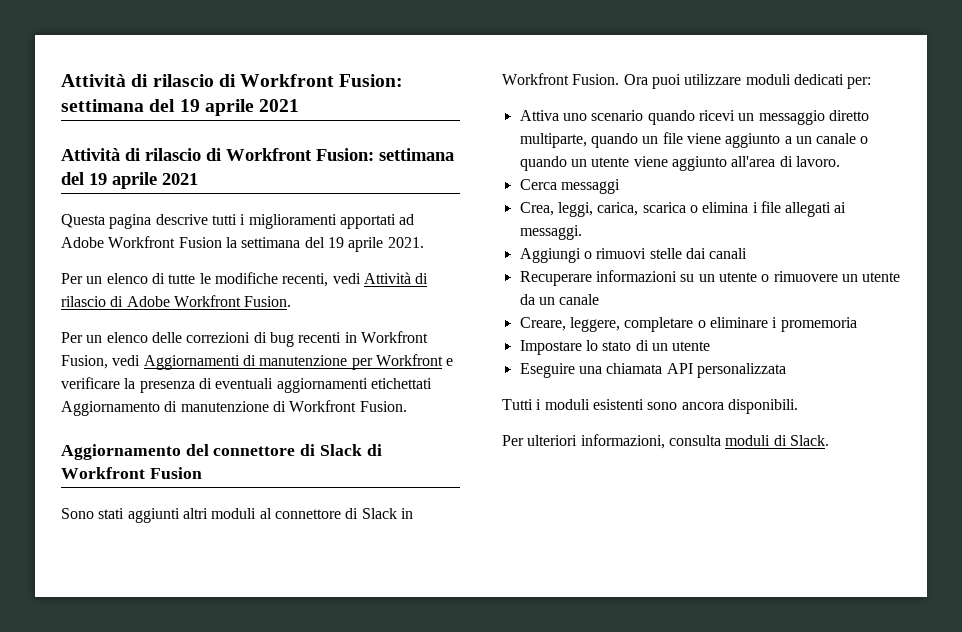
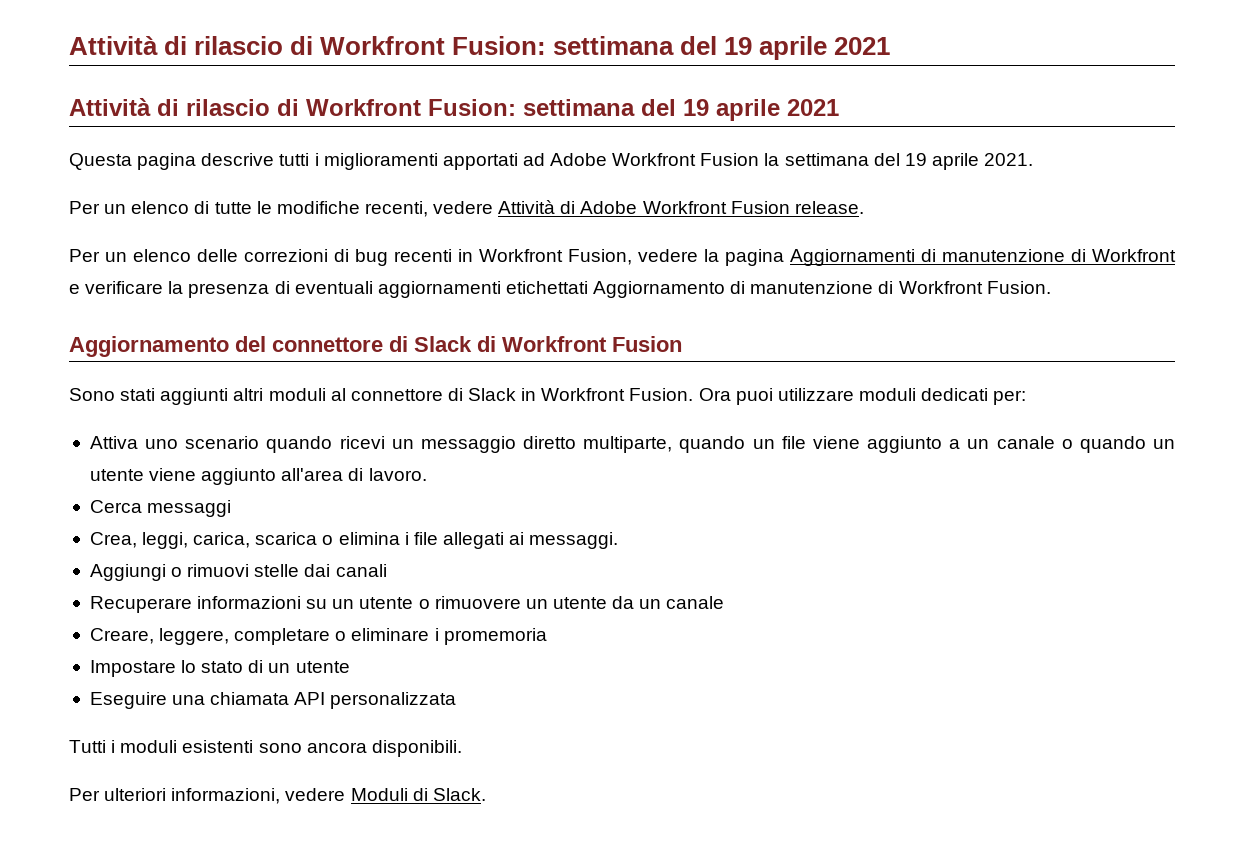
- Per un elenco di tutte le modifiche recenti, vedi Attività di rilascio di Adobe Workfront Fusion.
+ Per un elenco di tutte le modifiche recenti, vedere Attività di Adobe Workfront Fusion release.
- Per un elenco delle correzioni di bug recenti in Workfront Fusion, vedi Aggiornamenti di manutenzione per Workfront e verificare la presenza di eventuali aggiornamenti etichettati Aggiornamento di manutenzione di Workfront Fusion.
+ Per un elenco delle correzioni di bug recenti in Workfront Fusion, vedere la pagina Aggiornamenti di manutenzione di Workfront e verificare la presenza di eventuali aggiornamenti etichettati Aggiornamento di manutenzione di Workfront Fusion.
- Per ulteriori informazioni, consulta moduli di Slack.
+ Per ulteriori informazioni, vedere Moduli di Slack.

